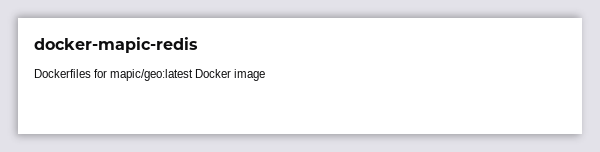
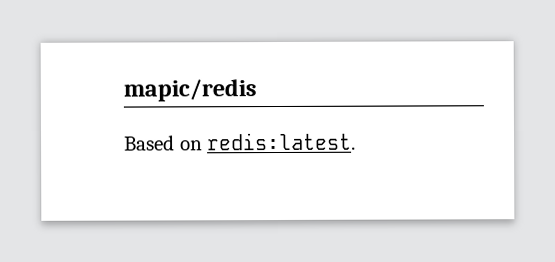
- docker-mapic-redis
- Dockerfiles for mapic/geo:latest Docker image
+ mapic/redis
+ Based on redis:latest.

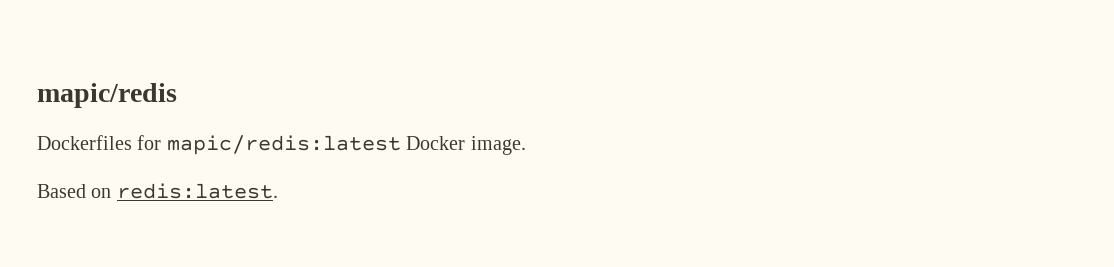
+ Dockerfiles for mapic/redis:latest Docker image.

